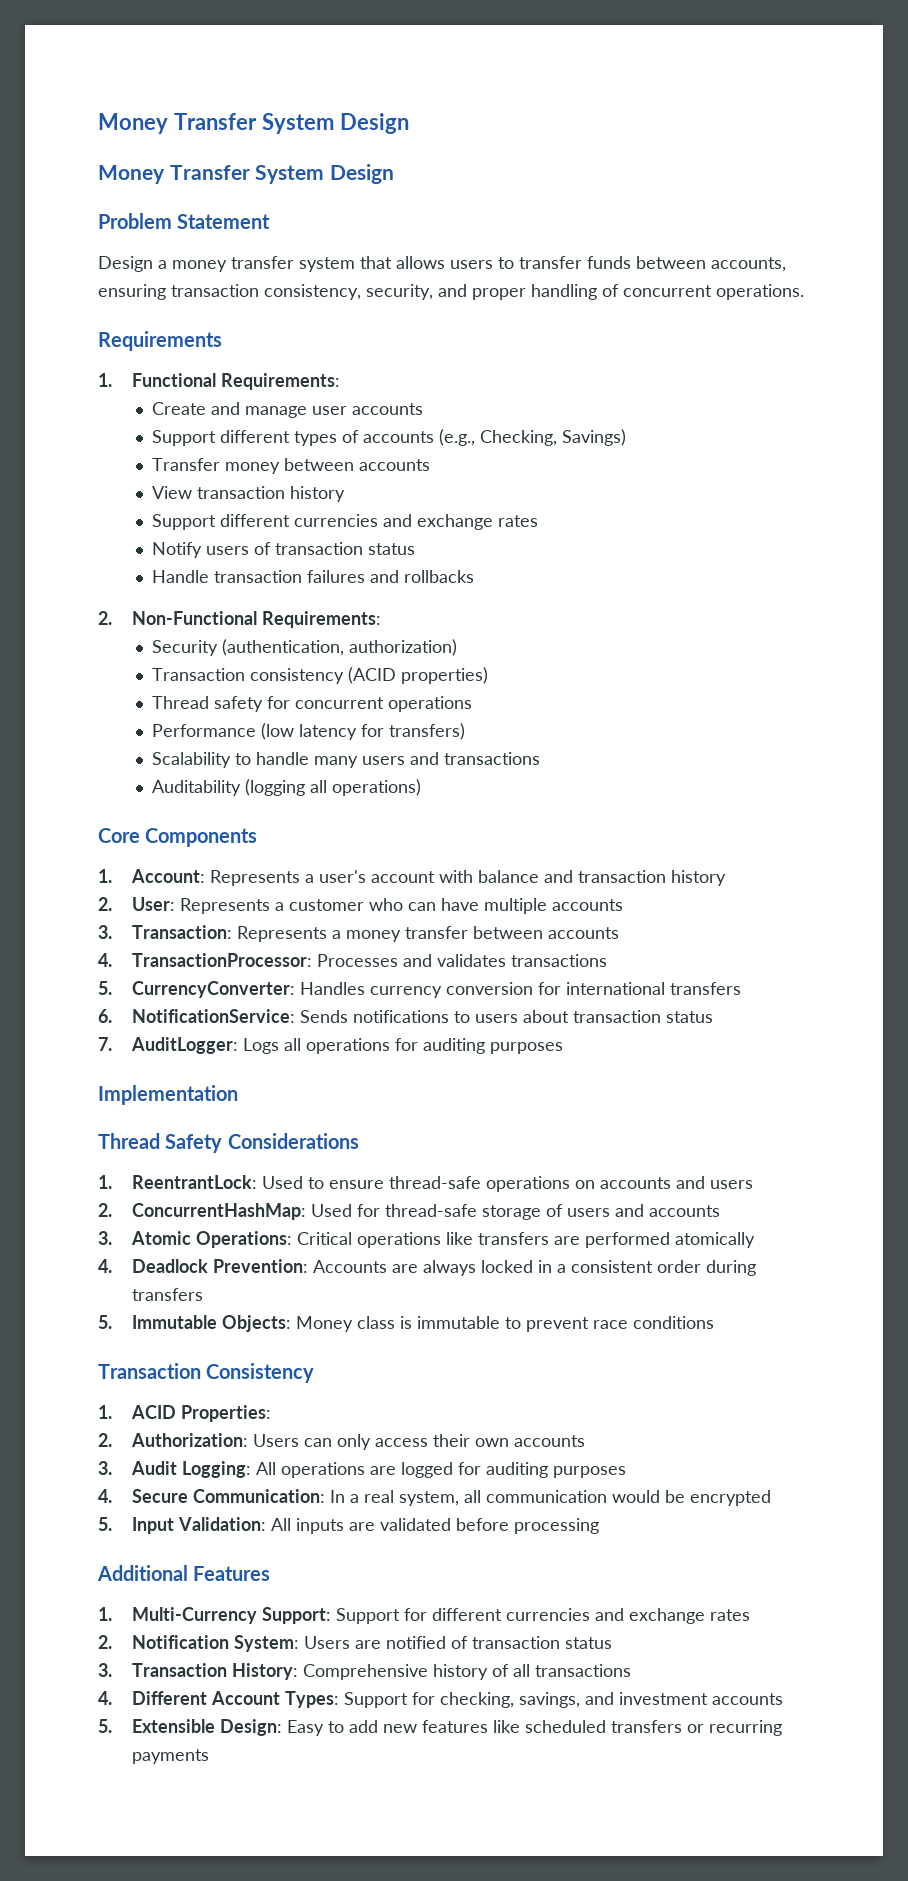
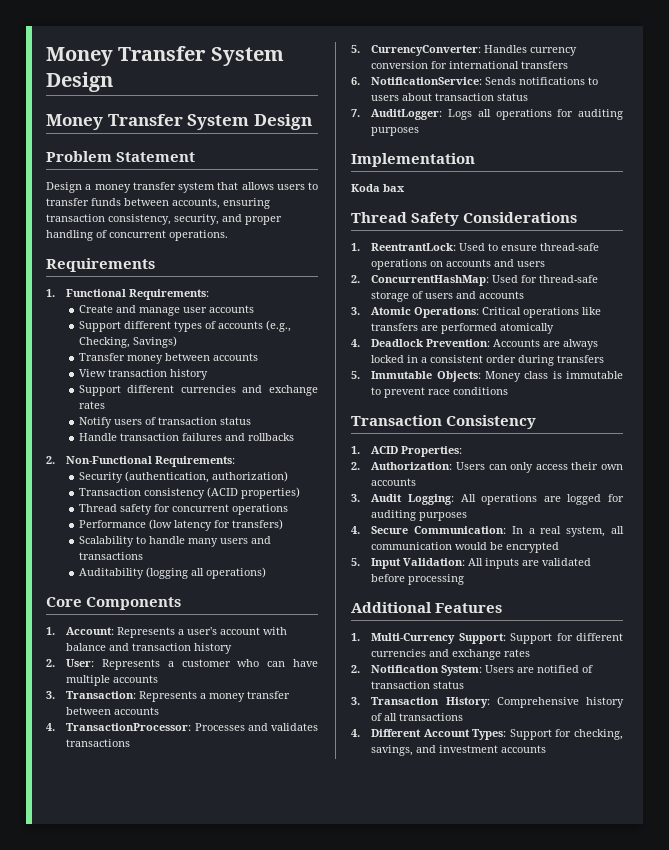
+ Koda bax
- 5. Extensible Design: Easy to add new features like scheduled transfers or recurring payments

